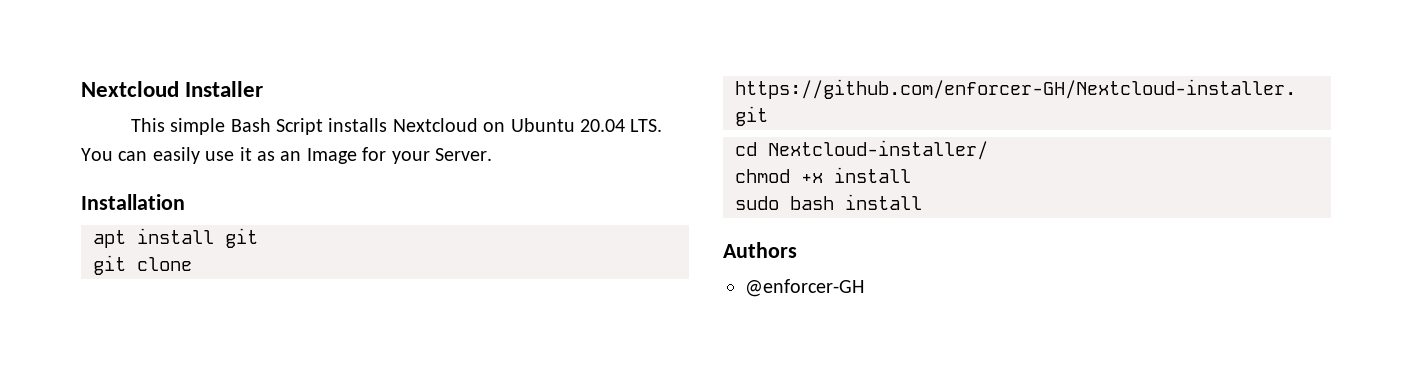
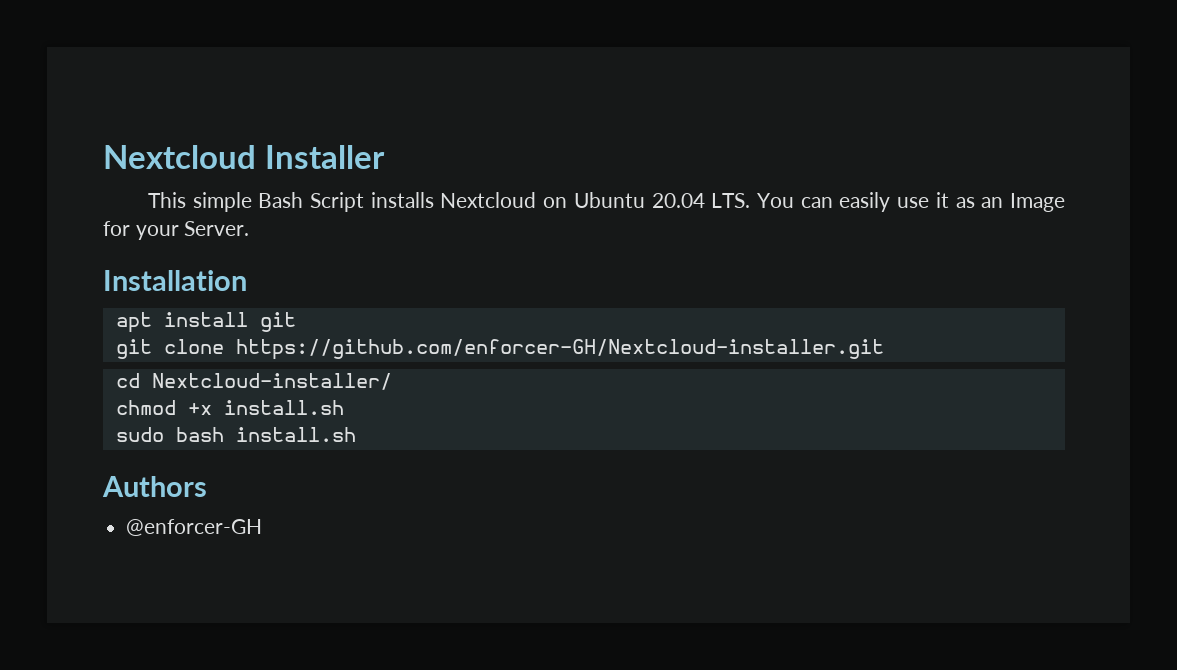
- chmod +x install
+ chmod +x install.sh
- sudo bash install
+ sudo bash install.sh

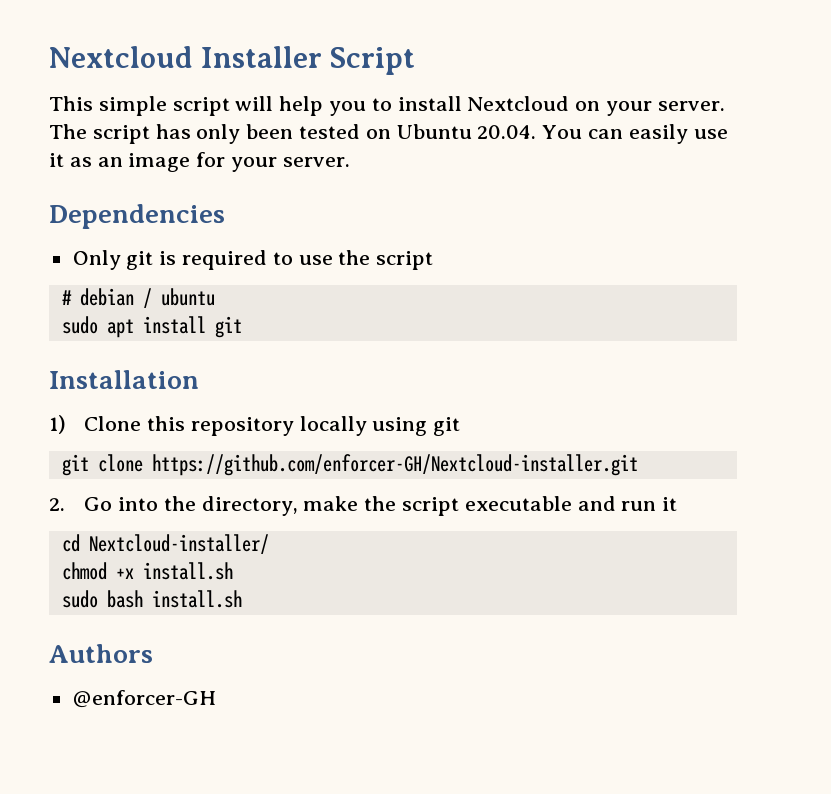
- Nextcloud Installer
+ Nextcloud Installer Script
- This simple Bash Script installs Nextcloud on Ubuntu 20.04 LTS. You can easily use it as an Image for your Server.
+ This simple script will help you to install Nextcloud on your server. The script has only been tested on Ubuntu 20.04. You can easily use it as an image for your server.
+ Dependencies
+ Only git is required to use the script
+ # debian / ubuntu
+ sudo apt install git
  Installation
- apt install git
+ 1) Clone this repository locally using git
  git clone https://github.com/enforcer-GH/Nextcloud-installer.git
+ 2. Go into the directory, make the script executable and run it

